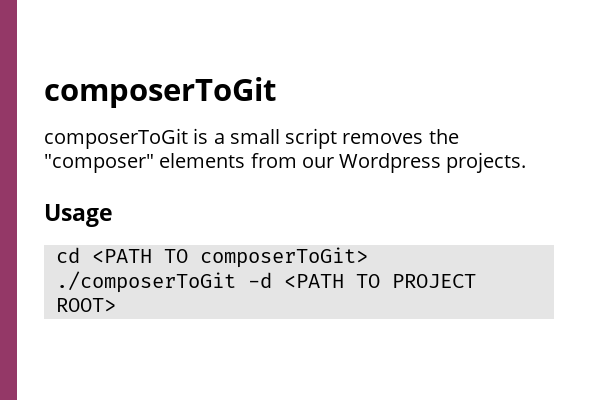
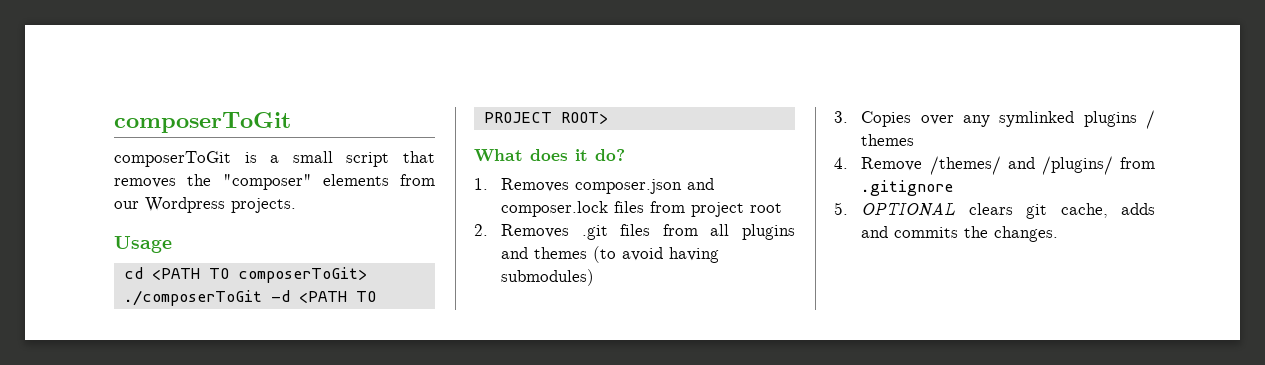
- composerToGit is a small script removes the "composer" elements from our Wordpress projects.
+ composerToGit is a small script that removes the "composer" elements from our Wordpress projects.
+ What does it do?
+ 1. Removes composer.json and composer.lock files from project root
+ 2. Removes .git files from all plugins and themes (to avoid having submodules)
+ 3. Copies over any symlinked plugins / themes
+ 4. Remove /themes/ and /plugins/ from .gitignore
+ 5. OPTIONAL clears git cache, adds and commits the changes.

